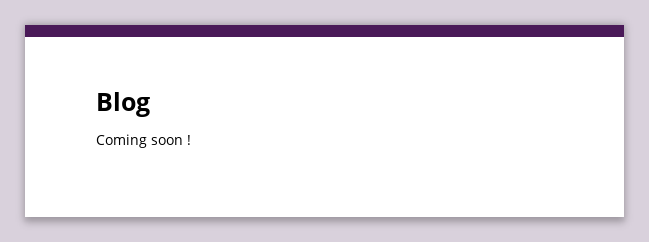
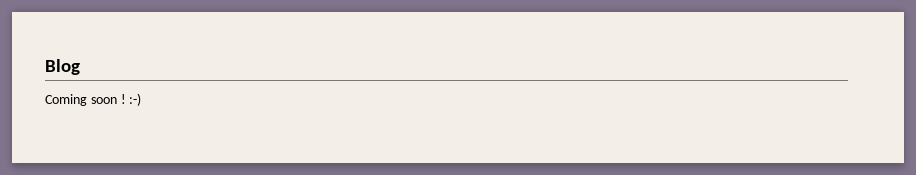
- Coming soon !
+ Coming soon ! :-)

